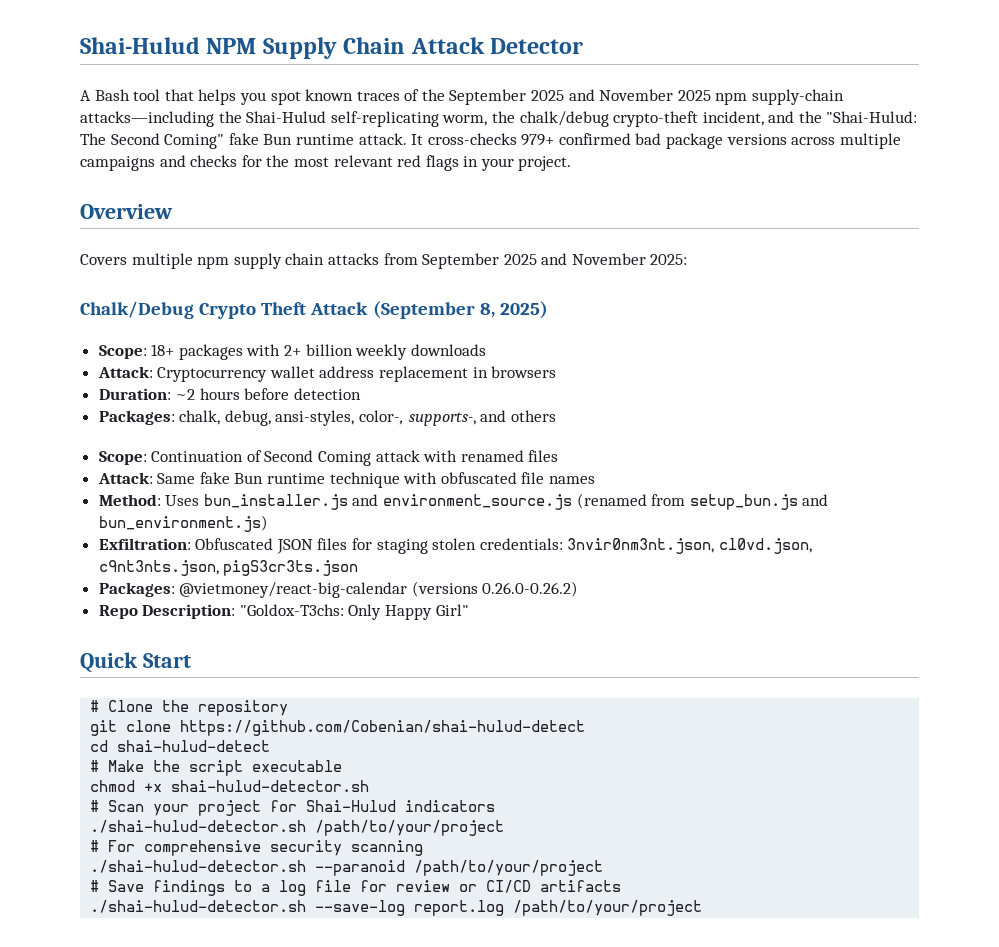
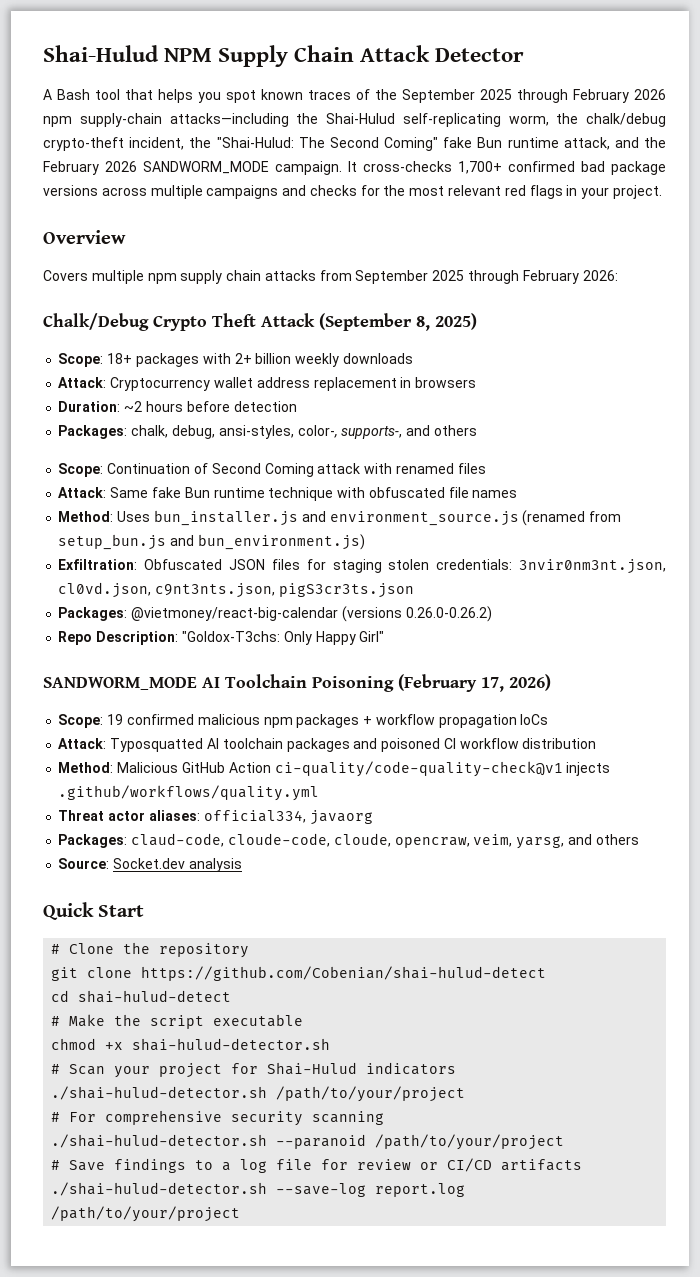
- A Bash tool that helps you spot known traces of the September 2025 and November 2025 npm supply-chain attacks—including the Shai-Hulud self-replicating worm, the chalk/debug crypto-theft incident, and the "Shai-Hulud: The Second Coming" fake Bun runtime attack.
+ A Bash tool that helps you spot known traces of the September 2025 through February 2026 npm supply-chain attacks—including the Shai-Hulud self-replicating worm, the chalk/debug crypto-theft incident, the "Shai-Hulud: The Second Coming" fake Bun runtime attack, and the February 2026 SANDWORM_MODE campaign.
- It cross-checks 979+ confirmed bad package versions across multiple campaigns and checks for the most relevant red flags in your project.
+ It cross-checks 1,700+ confirmed bad package versions across multiple campaigns and checks for the most relevant red flags in your project.
- Covers multiple npm supply chain attacks from September 2025 and November 2025:
+ Covers multiple npm supply chain attacks from September 2025 through February 2026:
+ SANDWORM_MODE AI Toolchain Poisoning (February 17, 2026)
+ Scope: 19 confirmed malicious npm packages + workflow propagation IoCs
+ Attack: Typosquatted AI toolchain packages and poisoned CI workflow distribution
+ Method: Malicious GitHub Action ci-quality/code-quality-check@v1 injects .github/workflows/quality.yml
+ Threat actor aliases: official334, javaorg
+ Packages: claud-code, cloude-code, cloude, opencraw, veim, yarsg, and others
+ Source: Socket.dev analysis

